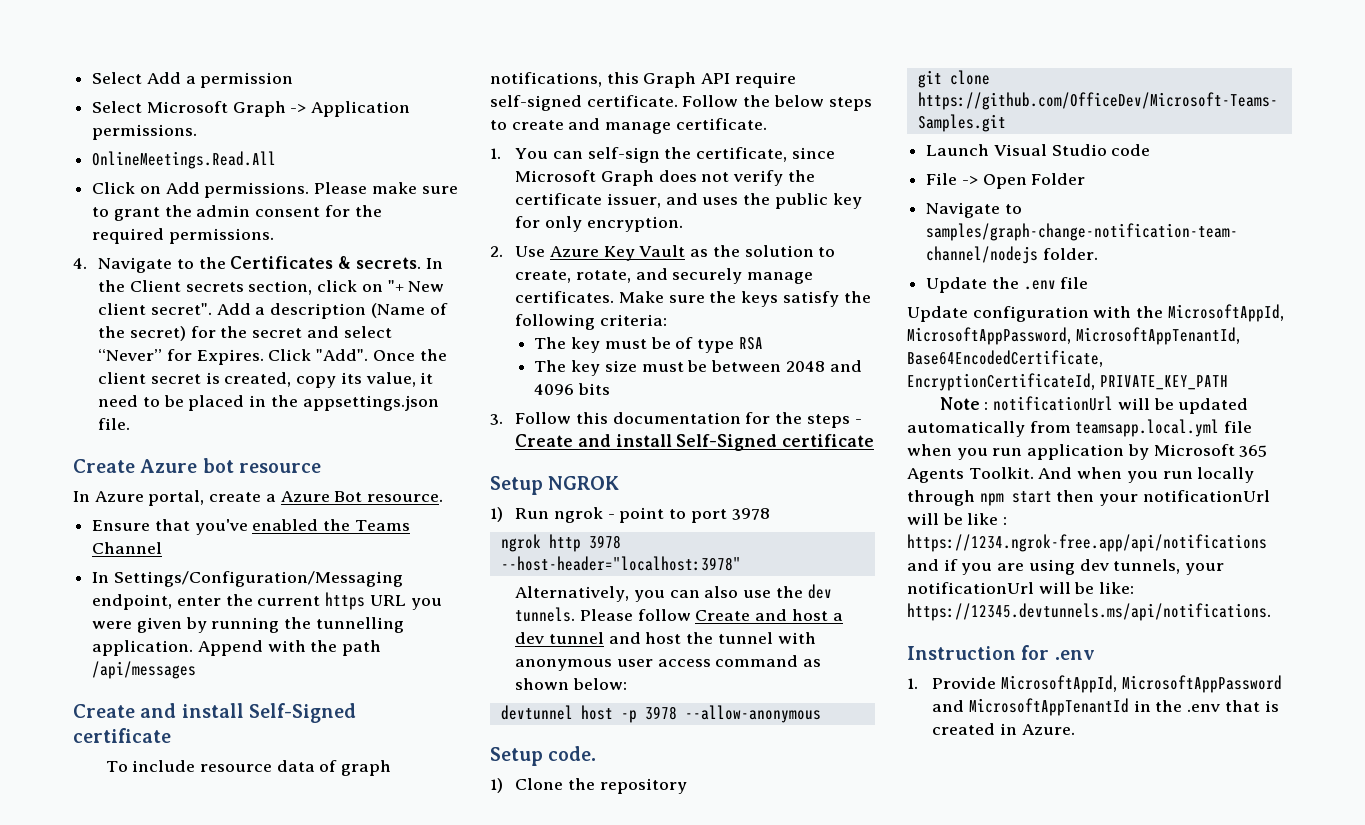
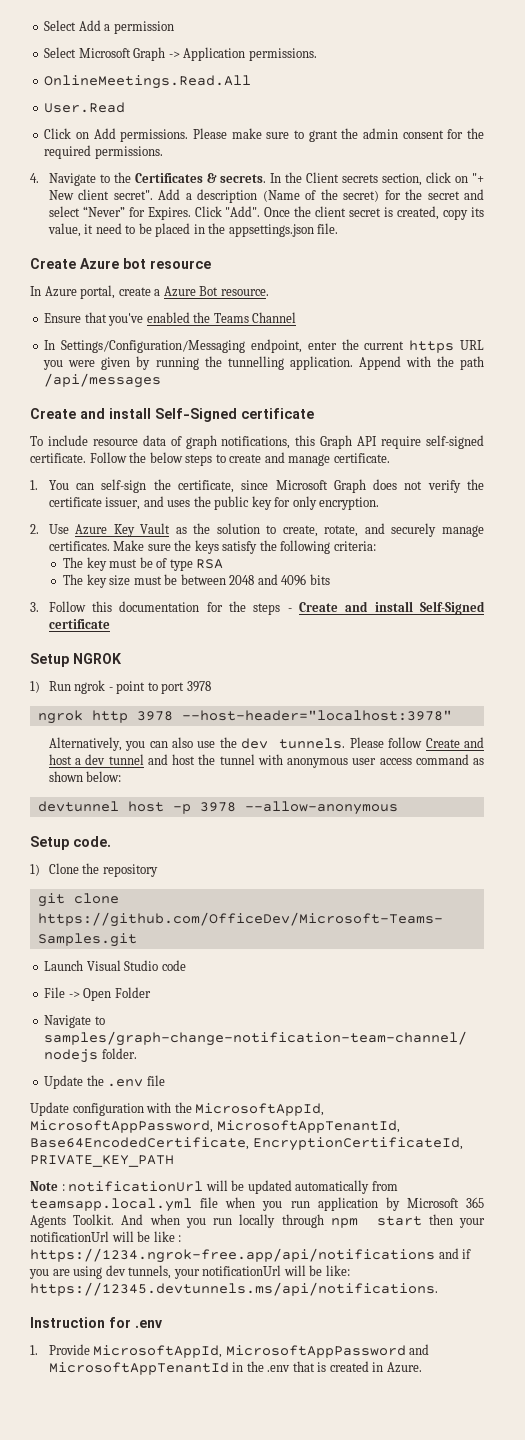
+ User.Read

